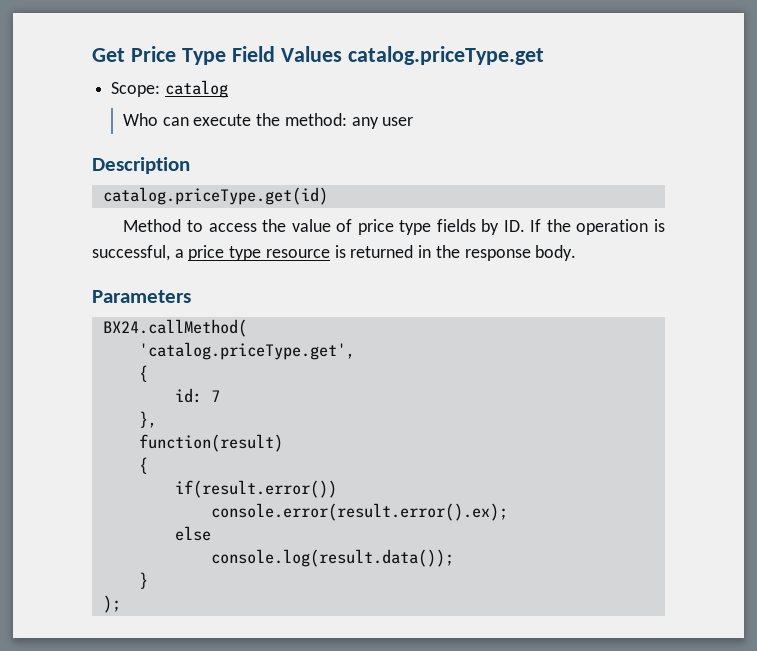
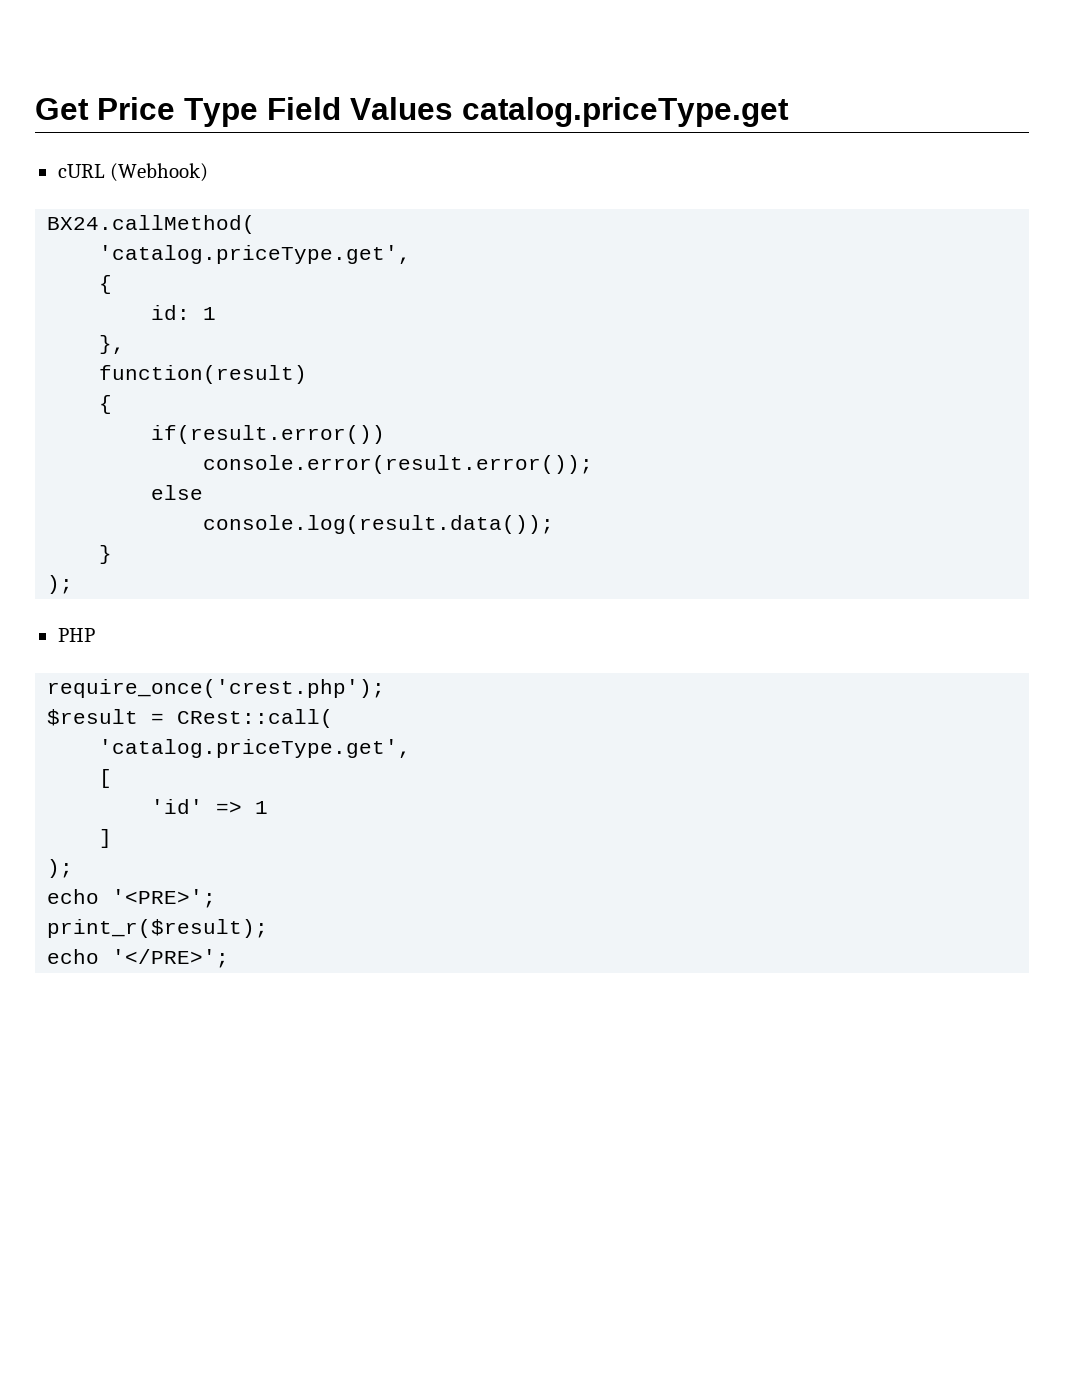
- Scope: catalog
- Who can execute the method: any user
- Description
- catalog.priceType.get(id)
- Method to access the value of price type fields by ID. If the operation is successful, a price type resource is returned in the response body.
- Parameters
+ cURL (Webhook)
- id: 7
+ id: 1
- console.error(result.error().ex);
+ console.error(result.error());
+ PHP
+ require_once('crest.php');
+ $result = CRest::call(
+ 'catalog.priceType.get',
+ [
+ 'id' => 1
+ ]
+ );
+ echo '<PRE>';
+ print_r($result);
+ echo '</PRE>';

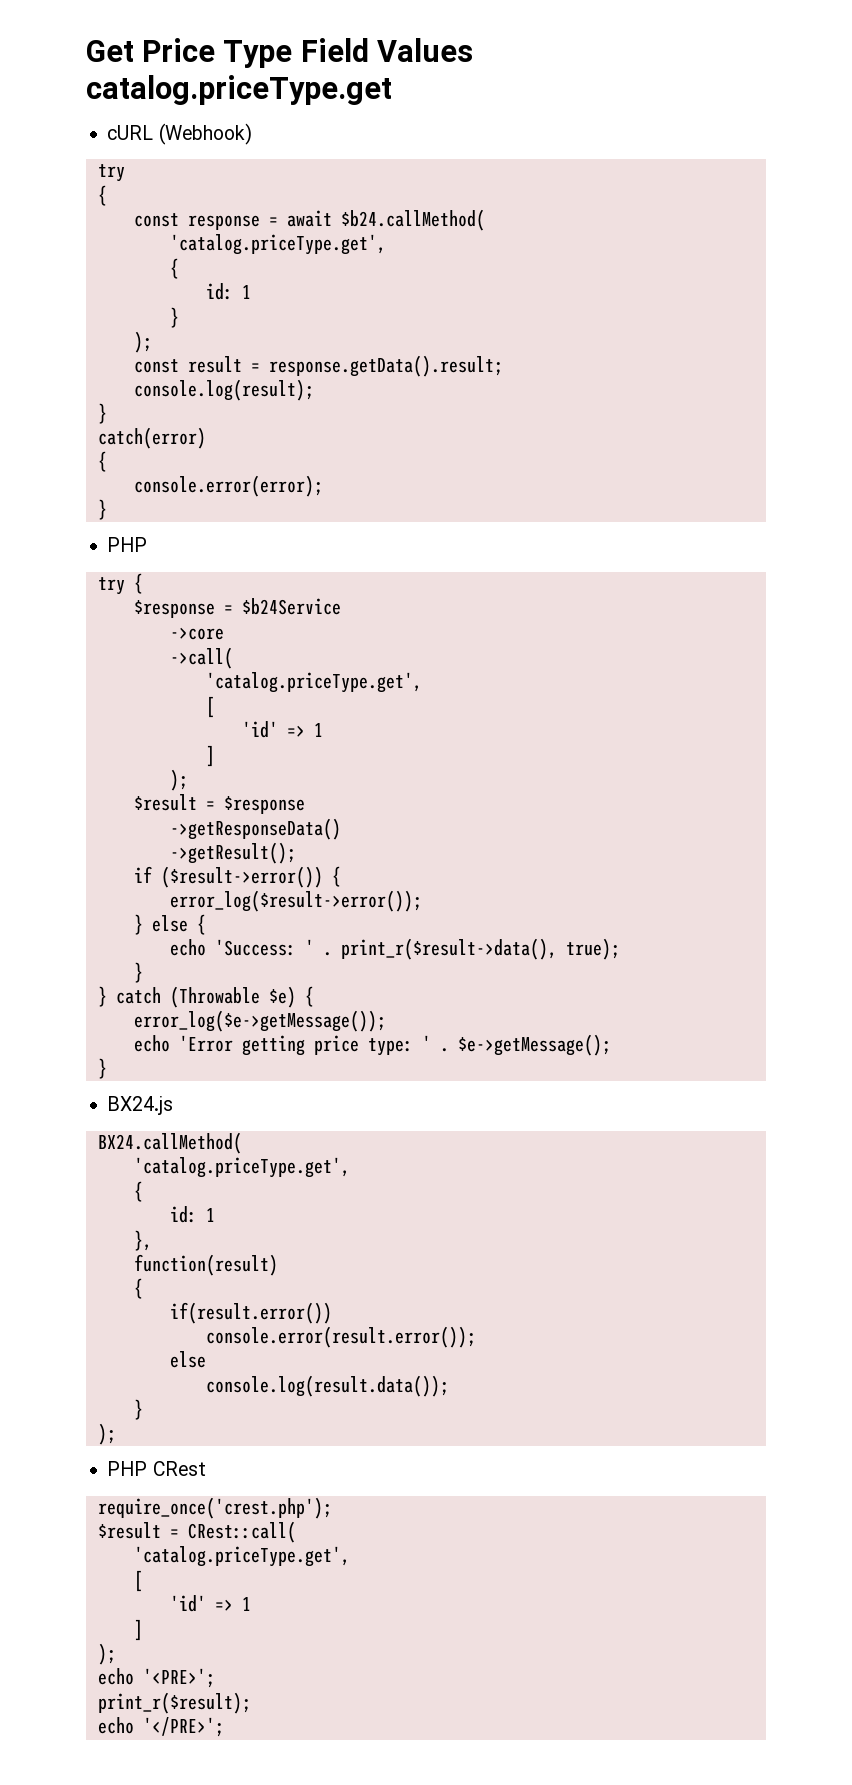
  cURL (Webhook)
+ try
+ {
+ const response = await $b24.callMethod(
+ 'catalog.priceType.get',
+ {
+ id: 1
+ }
+ );
+ const result = response.getData().result;
+ console.log(result);
+ }
+ catch(error)
+ {
+ console.error(error);
+ }
+ PHP
+ try {
+ $response = $b24Service
+ ->core
+ ->call(
+ 'catalog.priceType.get',
+ [
+ 'id' => 1
+ ]
+ );
+ $result = $response
+ ->getResponseData()
+ ->getResult();
+ if ($result->error()) {
+ error_log($result->error());
+ } else {
+ echo 'Success: ' . print_r($result->data(), true);
+ }
+ } catch (Throwable $e) {
+ error_log($e->getMessage());
+ echo 'Error getting price type: ' . $e->getMessage();
+ }
+ BX24.js
- PHP
+ PHP CRest

